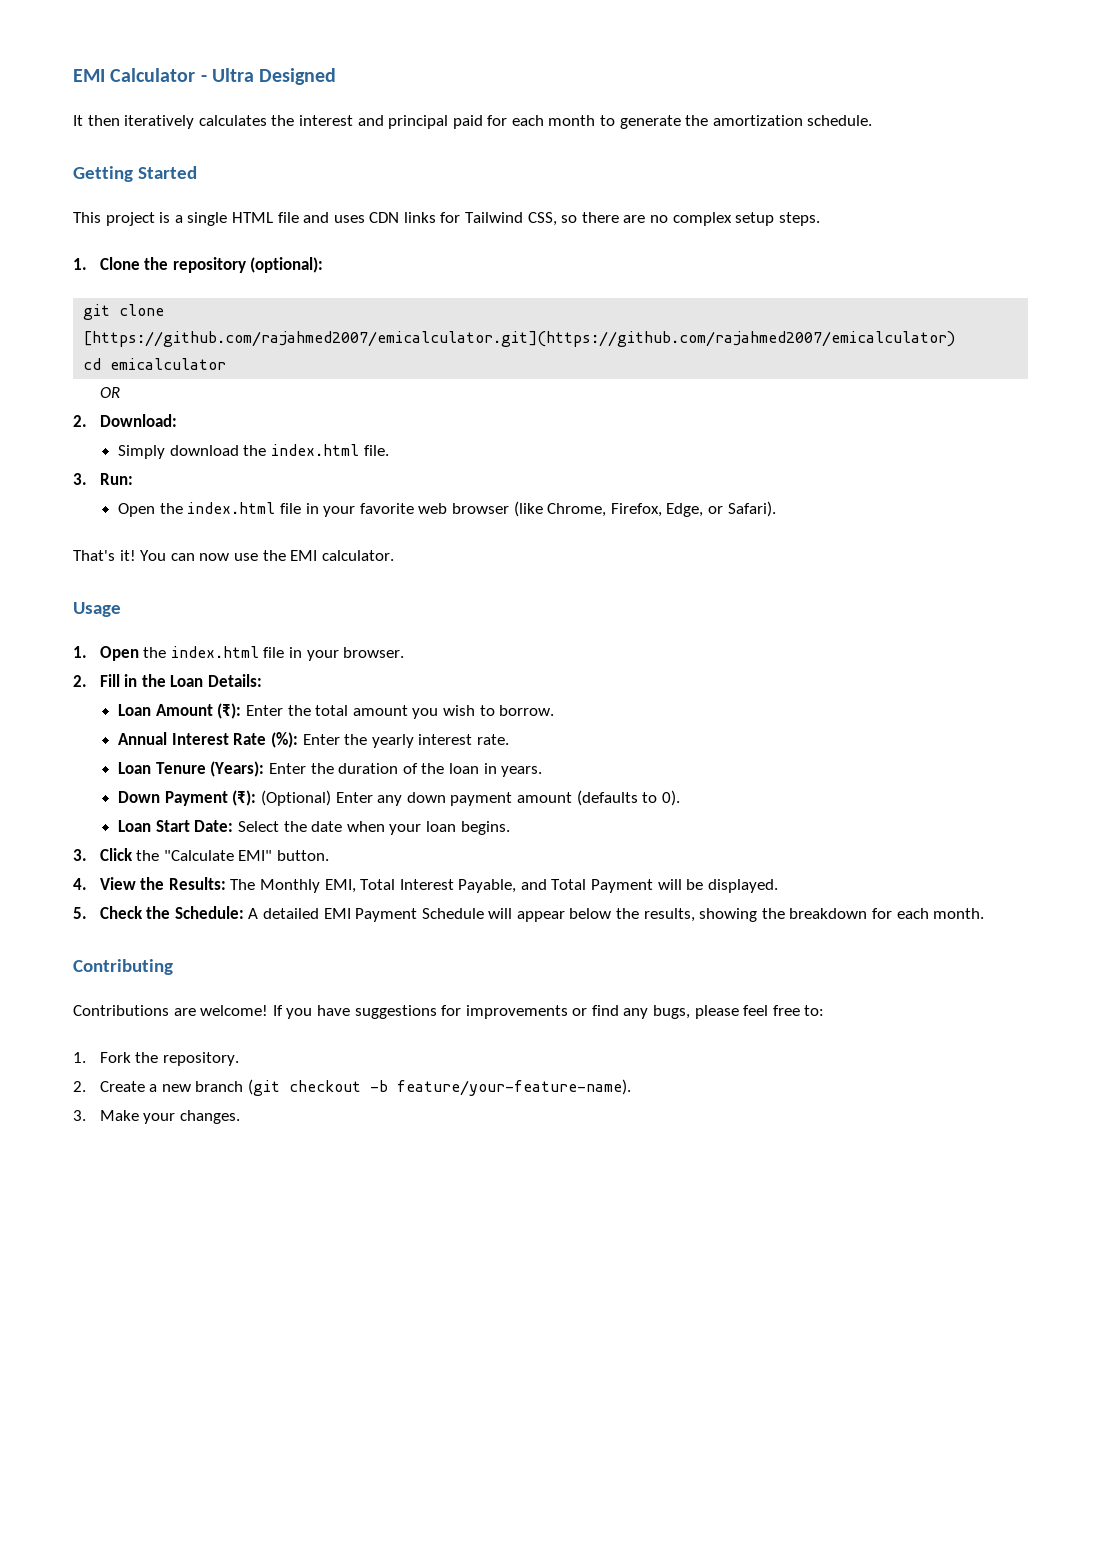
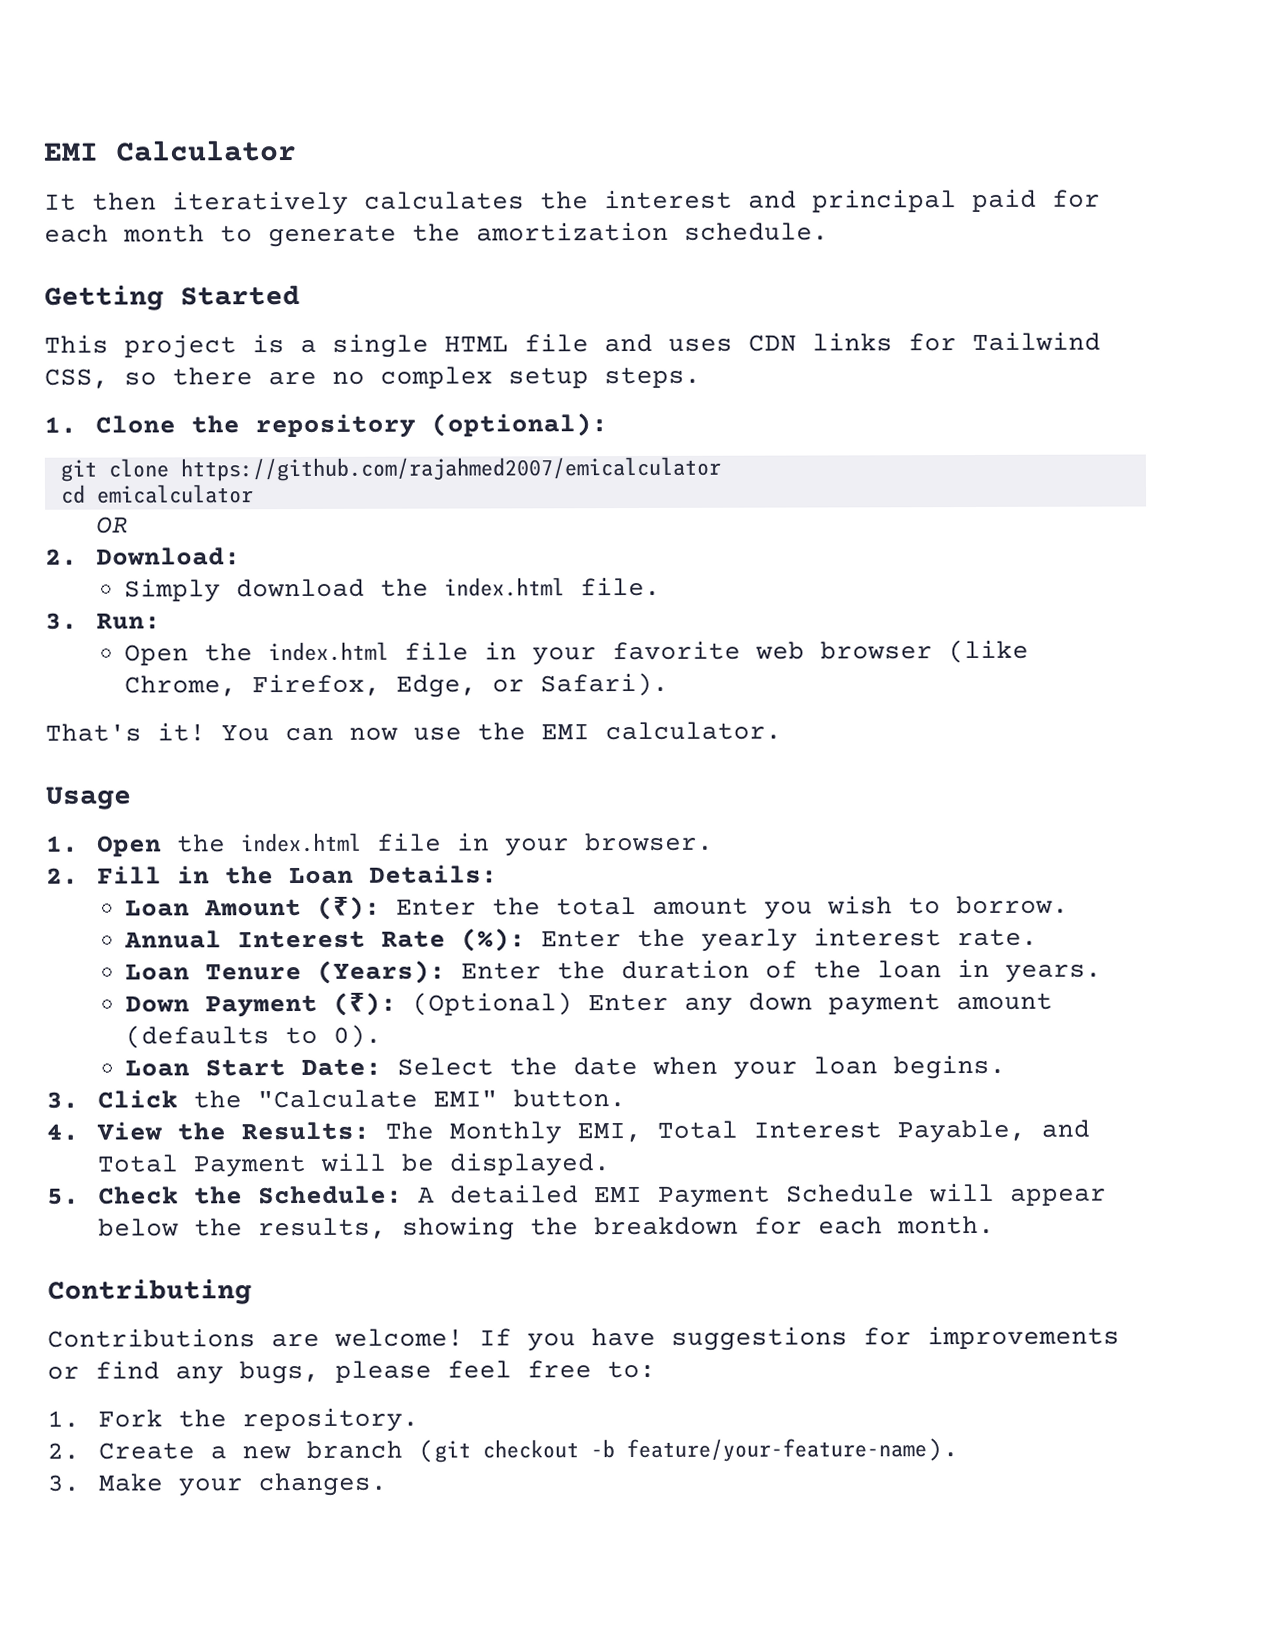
- EMI Calculator - Ultra Designed
+ EMI Calculator
- git clone [https://github.com/rajahmed2007/emicalculator.git](https://github.com/rajahmed2007/emicalculator)
+ git clone https://github.com/rajahmed2007/emicalculator

